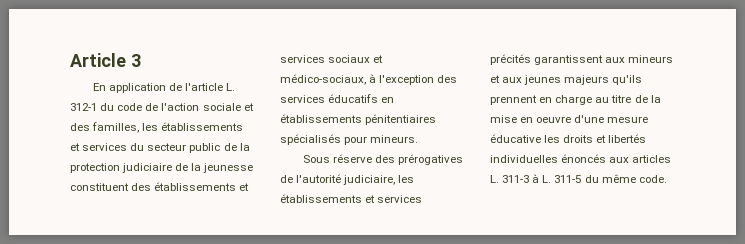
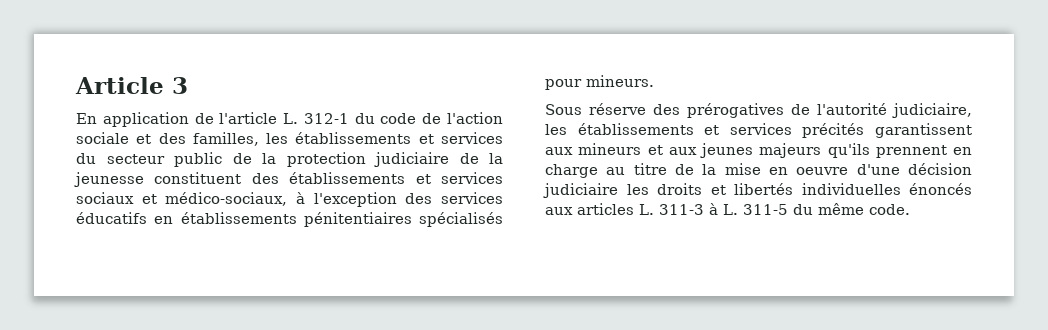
- Sous réserve des prérogatives de l'autorité judiciaire, les établissements et services précités garantissent aux mineurs et aux jeunes majeurs qu'ils prennent en charge au titre de la mise en oeuvre d'une mesure éducative les droits et libertés individuelles énoncés aux articles L. 311-3 à L. 311-5 du même code.
+ Sous réserve des prérogatives de l'autorité judiciaire, les établissements et services précités garantissent aux mineurs et aux jeunes majeurs qu'ils prennent en charge au titre de la mise en oeuvre d'une décision judiciaire les droits et libertés individuelles énoncés aux articles L. 311-3 à L. 311-5 du même code.

